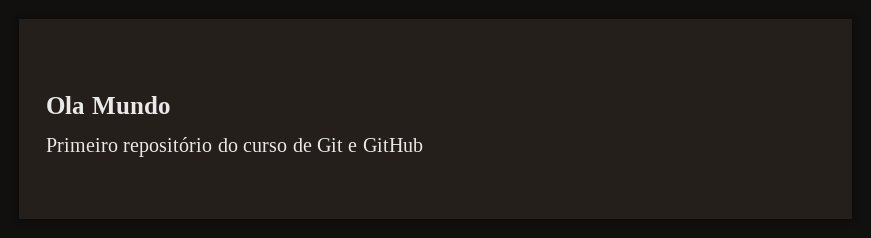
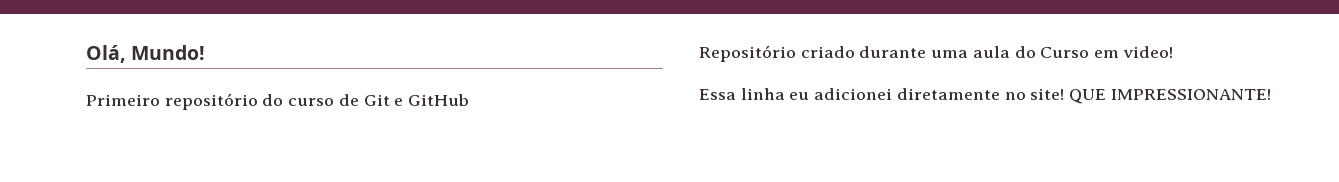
- Ola Mundo
+ Olá, Mundo!
+ Repositório criado durante uma aula do Curso em video!
+ Essa linha eu adicionei diretamente no site! QUE IMPRESSIONANTE!

